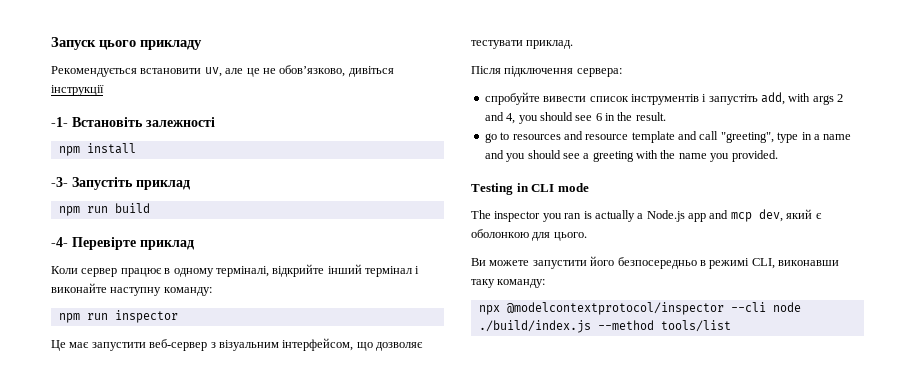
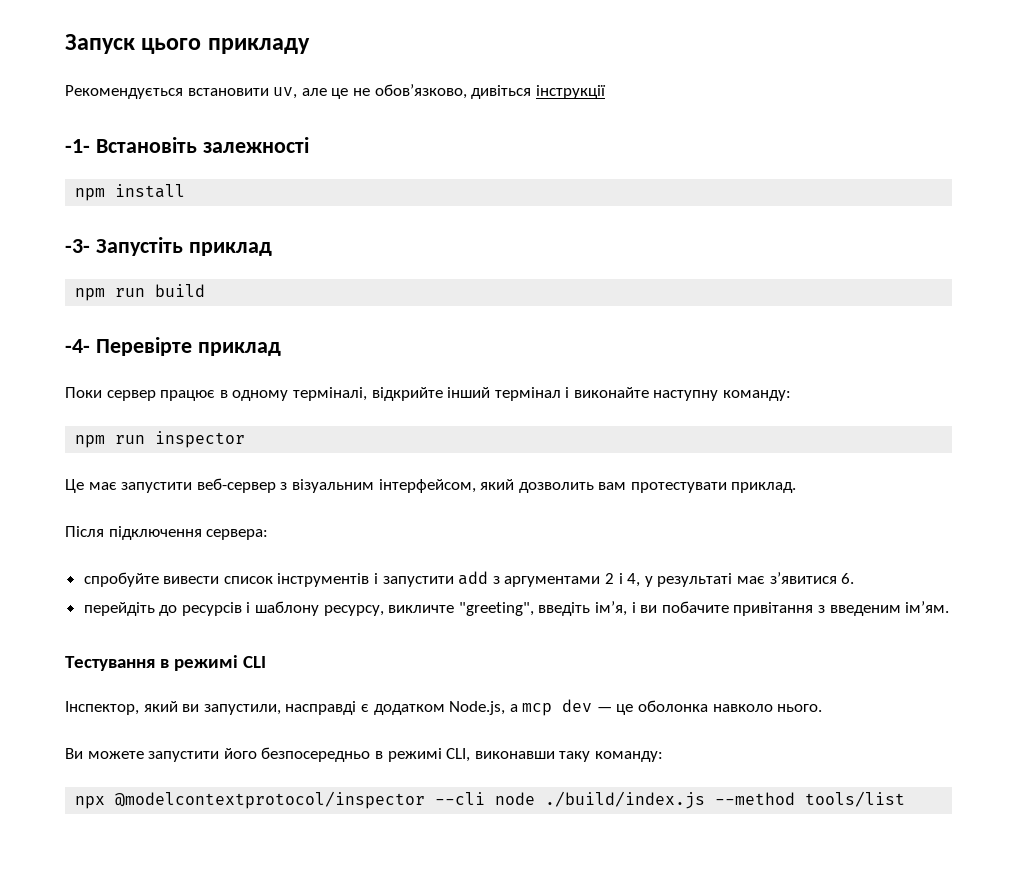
- Коли сервер працює в одному терміналі, відкрийте інший термінал і виконайте наступну команду:
+ Поки сервер працює в одному терміналі, відкрийте інший термінал і виконайте наступну команду:
- Це має запустити веб-сервер з візуальним інтерфейсом, що дозволяє тестувати приклад.
+ Це має запустити веб-сервер з візуальним інтерфейсом, який дозволить вам протестувати приклад.
- спробуйте вивести список інструментів і запустіть add, with args 2 and 4, you should see 6 in the result.
- go to resources and resource template and call "greeting", type in a name and you should see a greeting with the name you provided.
- Testing in CLI mode
- The inspector you ran is actually a Node.js app and mcp dev, який є оболонкою для цього.
+ спробуйте вивести список інструментів і запустити add з аргументами 2 і 4, у результаті має з’явитися 6.
+ перейдіть до ресурсів і шаблону ресурсу, викличте "greeting", введіть ім’я, і ви побачите привітання з введеним ім’ям.
+ Тестування в режимі CLI
+ Інспектор, який ви запустили, насправді є додатком Node.js, а mcp dev — це оболонка навколо нього.

